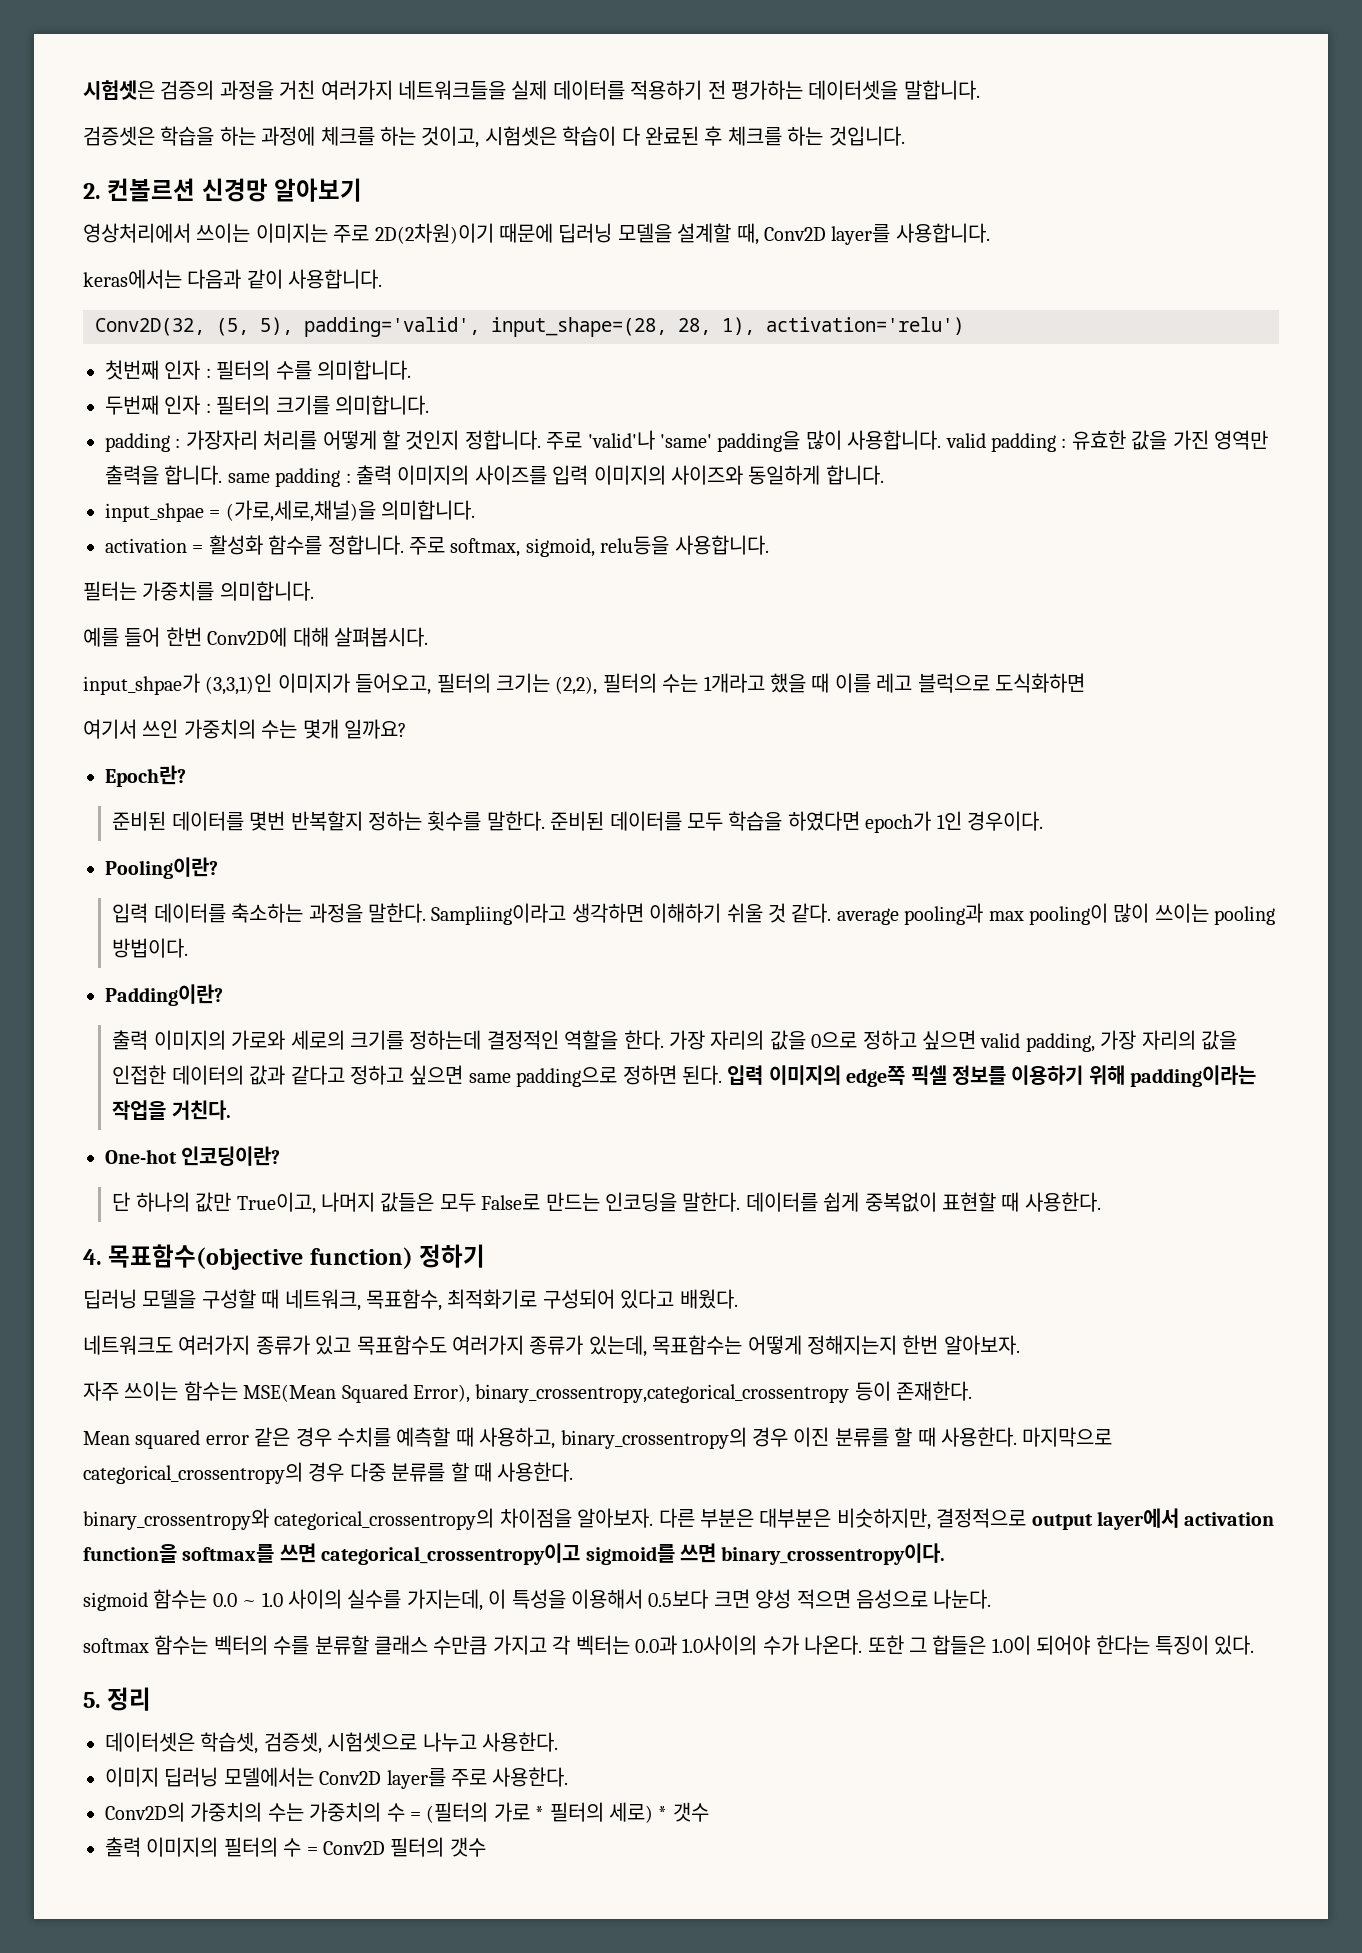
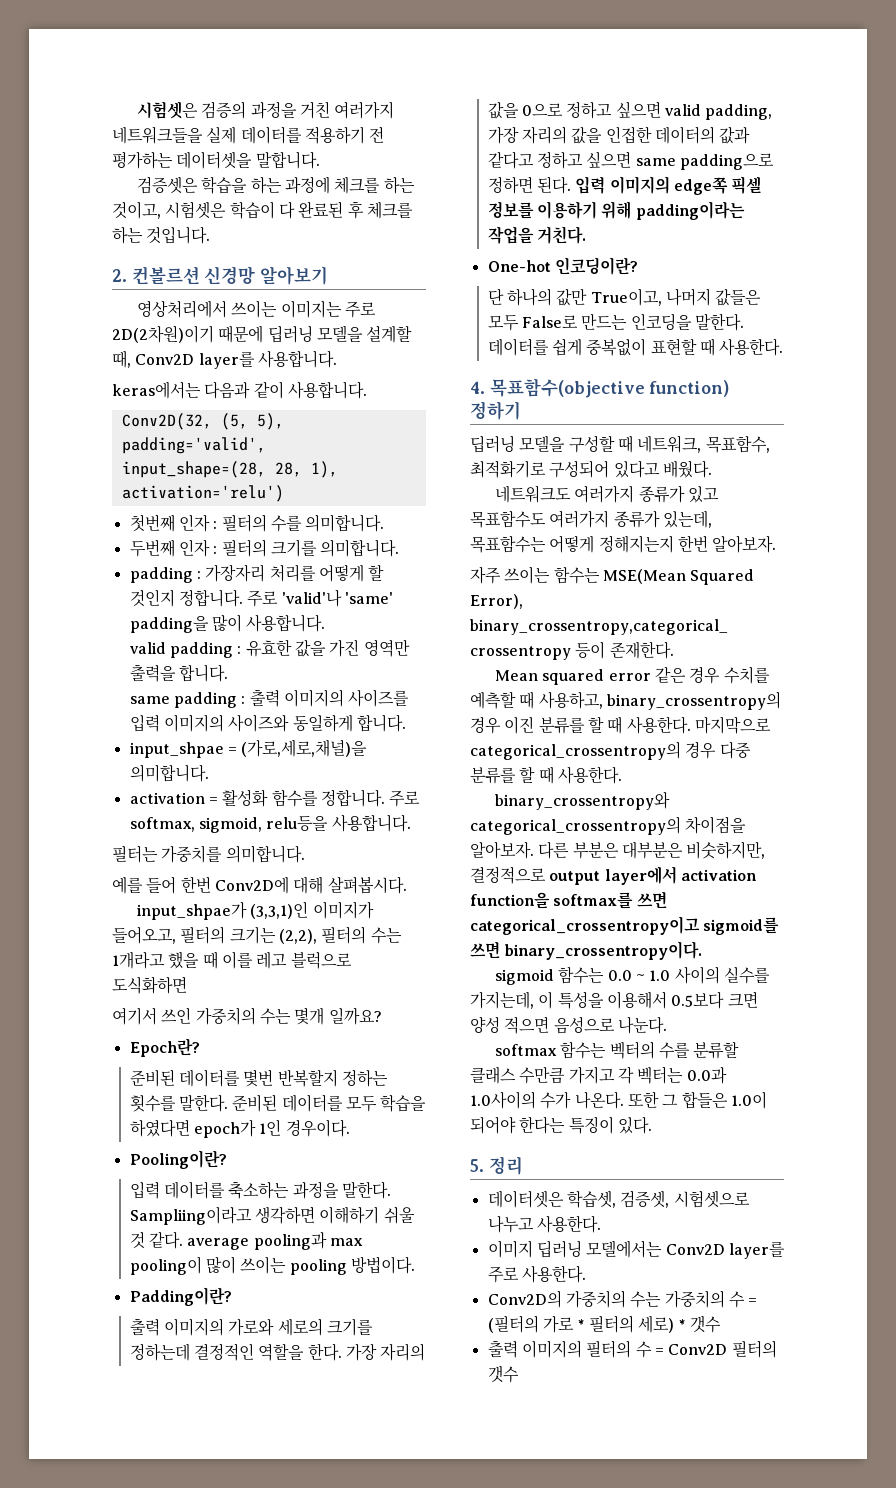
- 주로 'valid'나 'same' padding을 많이 사용합니다. valid padding : 유효한 값을 가진 영역만 출력을 합니다. same padding : 출력 이미지의 사이즈를 입력 이미지의 사이즈와 동일하게 합니다.
+ 주로 'valid'나 'same' padding을 많이 사용합니다.
+ valid padding : 유효한 값을 가진 영역만 출력을 합니다.
+ same padding : 출력 이미지의 사이즈를 입력 이미지의 사이즈와 동일하게 합니다.

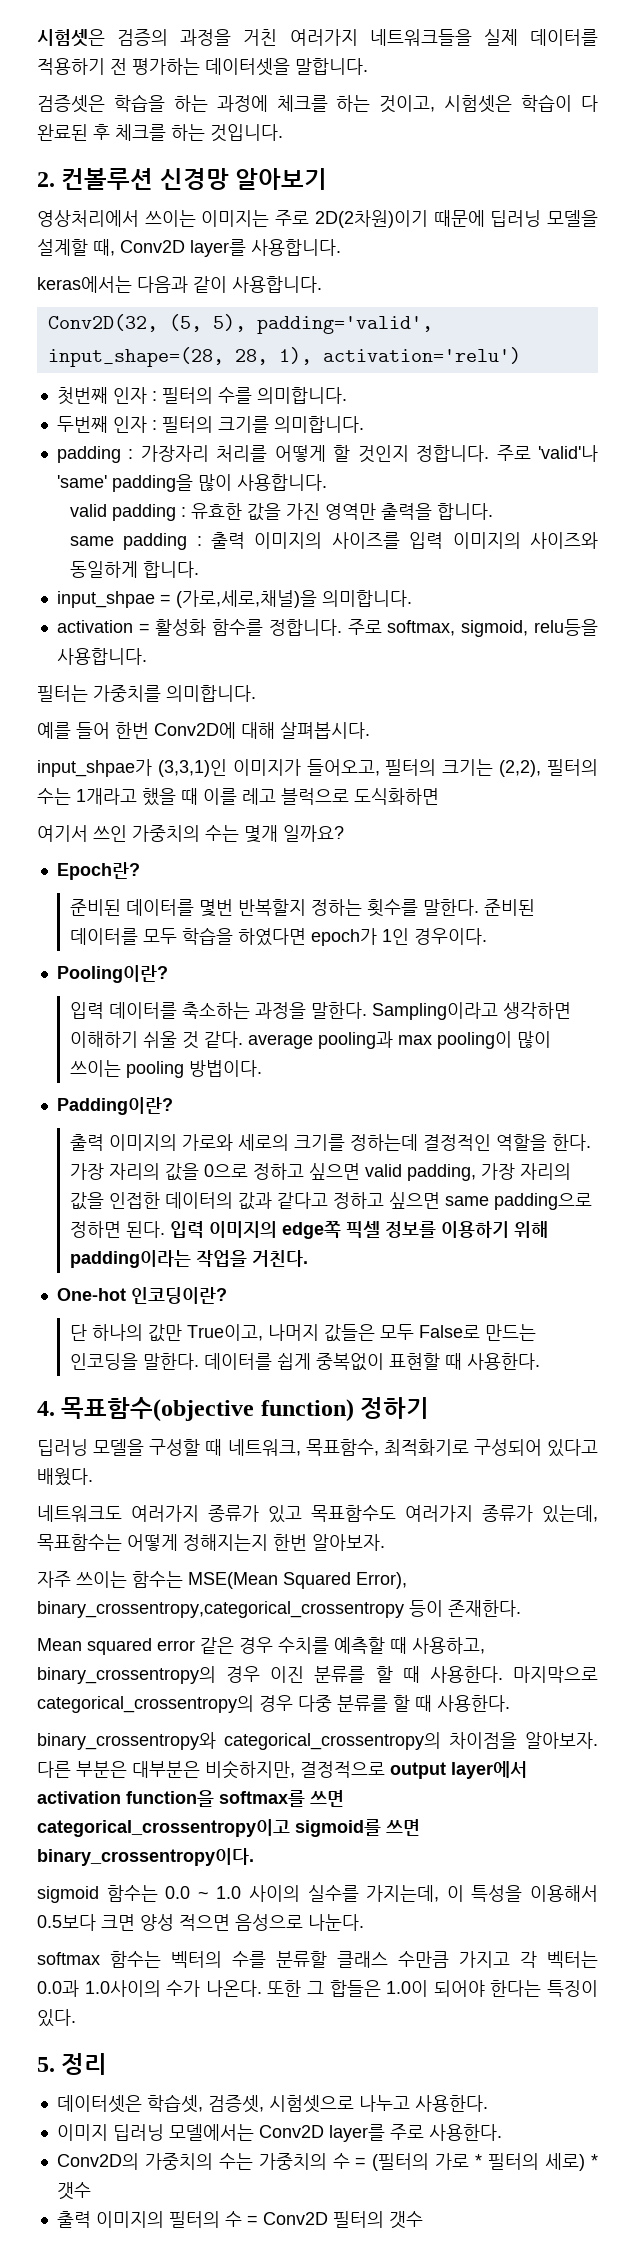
- 2. 컨볼르션 신경망 알아보기
+ 2. 컨볼루션 신경망 알아보기
- Sampliing이라고 생각하면 이해하기 쉬울 것 같다. average pooling과 max pooling이 많이 쓰이는 pooling 방법이다.
+ Sampling이라고 생각하면 이해하기 쉬울 것 같다. average pooling과 max pooling이 많이 쓰이는 pooling 방법이다.

